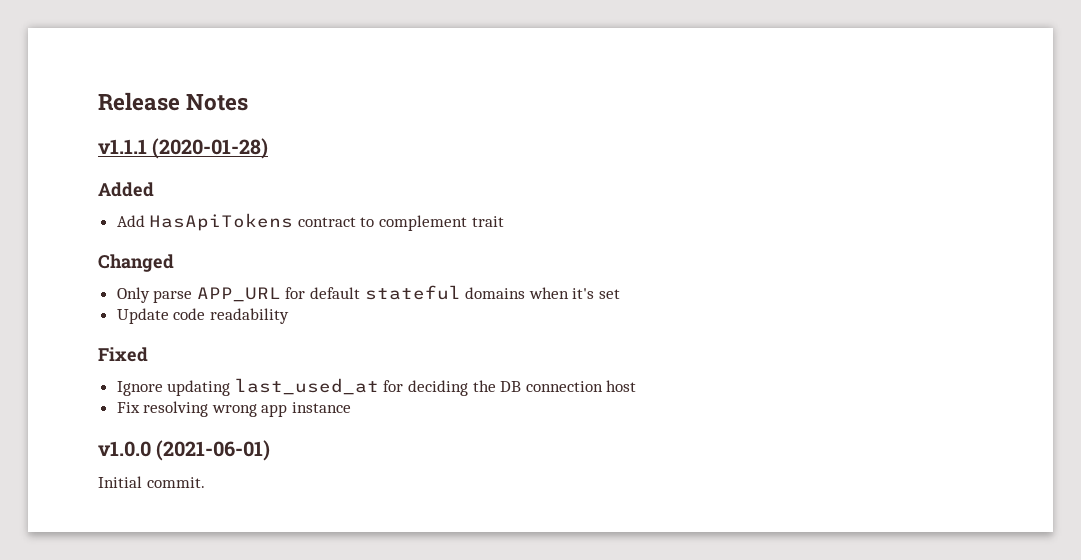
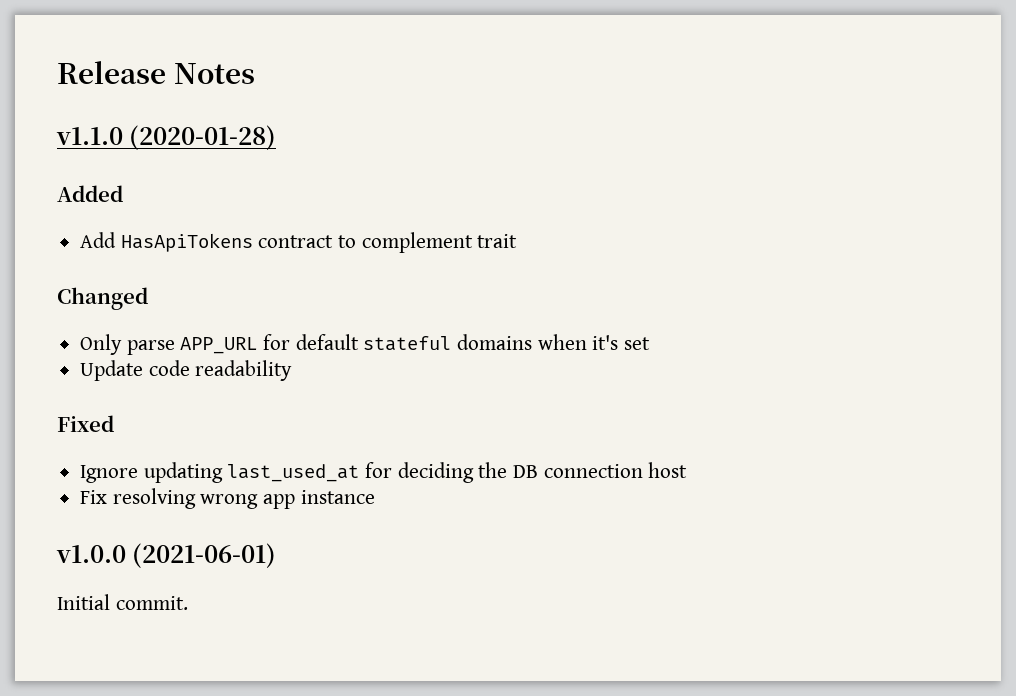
- v1.1.1 (2020-01-28)
+ v1.1.0 (2020-01-28)

